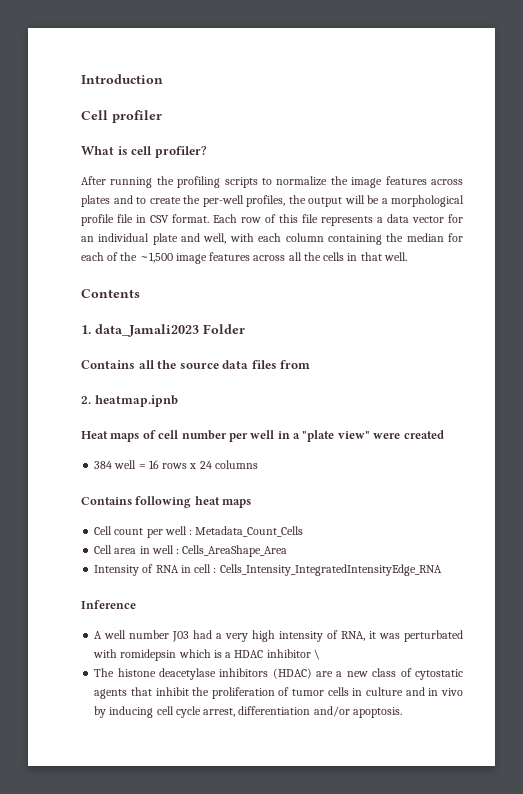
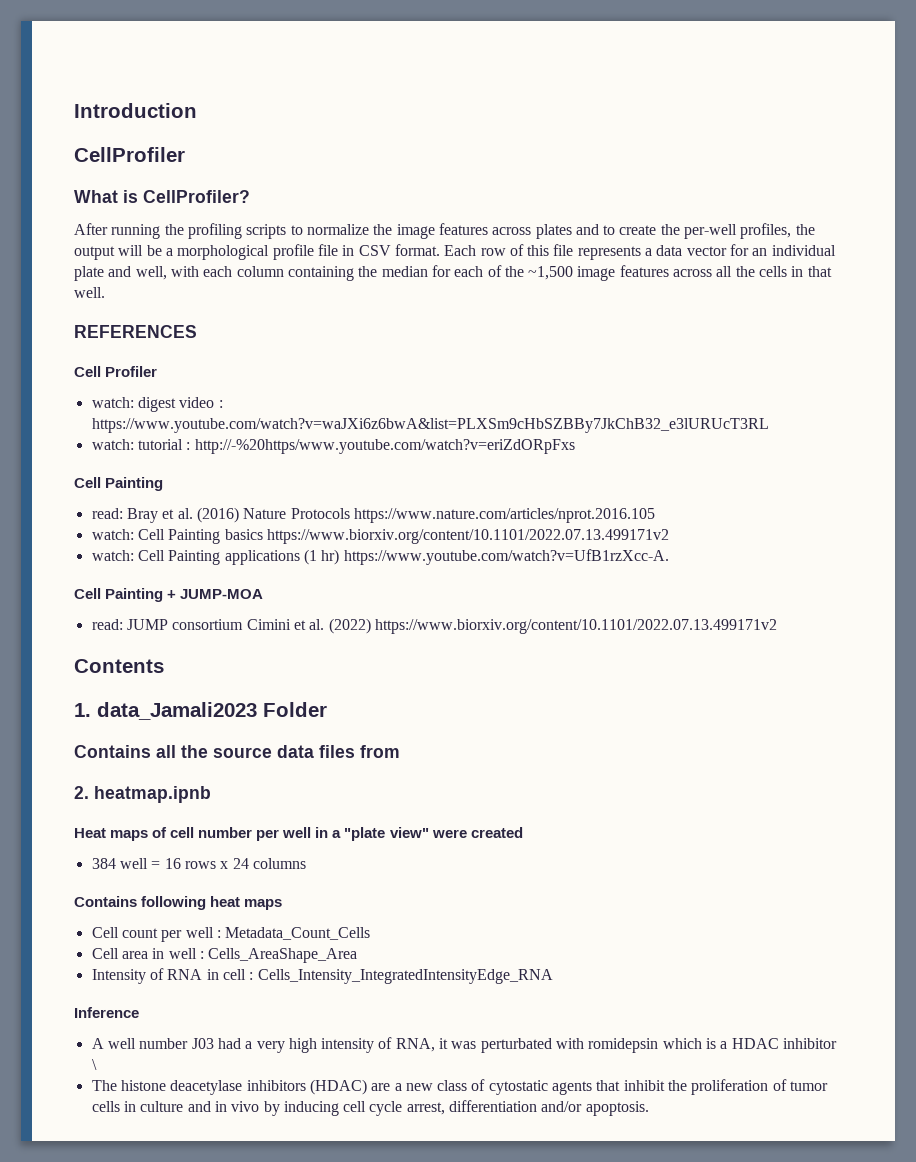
- Cell profiler
+ CellProfiler
- What is cell profiler?
+ What is CellProfiler?
+ REFERENCES
+ Cell Profiler
+ watch: digest video : https://www.youtube.com/watch?v=waJXi6z6bwA&list=PLXSm9cHbSZBBy7JkChB32_e3lURUcT3RL
+ watch: tutorial : http://-%20https/www.youtube.com/watch?v=eriZdORpFxs
+ Cell Painting
+ read: Bray et al. (2016) Nature Protocols https://www.nature.com/articles/nprot.2016.105
+ watch: Cell Painting basics https://www.biorxiv.org/content/10.1101/2022.07.13.499171v2
+ watch: Cell Painting applications (1 hr) https://www.youtube.com/watch?v=UfB1rzXcc-A.
+ Cell Painting + JUMP-MOA
+ read: JUMP consortium Cimini et al. (2022) https://www.biorxiv.org/content/10.1101/2022.07.13.499171v2

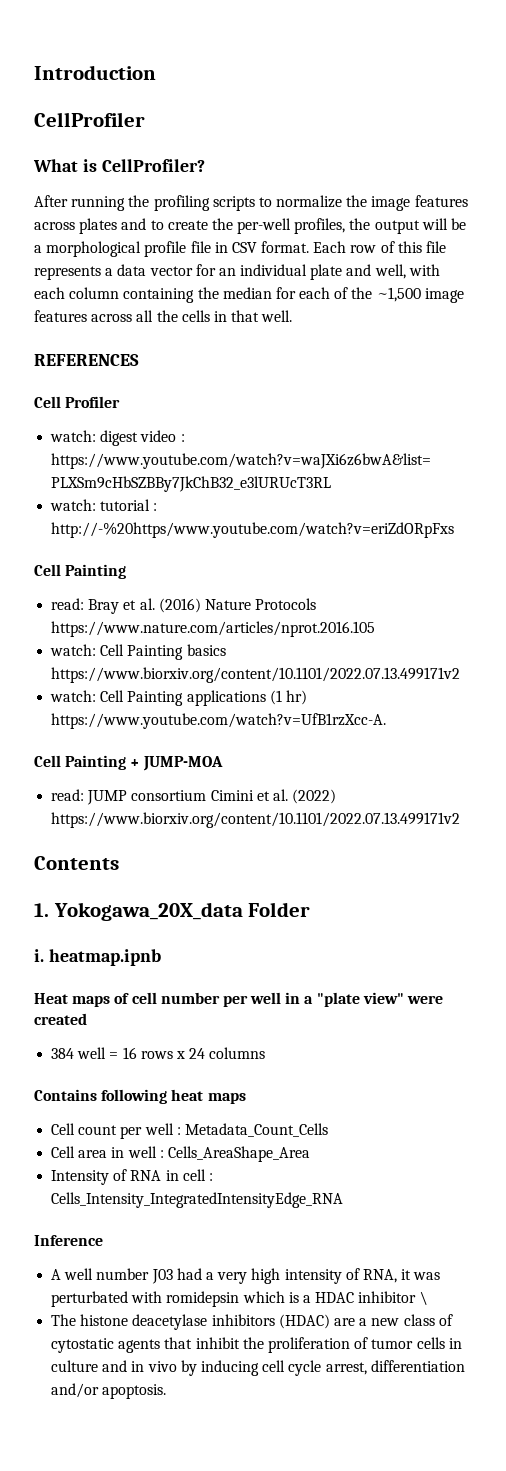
- 1. data_Jamali2023 Folder
+ 1. Yokogawa_20X_data Folder
- Contains all the source data files from
- 2. heatmap.ipnb
+ i. heatmap.ipnb

